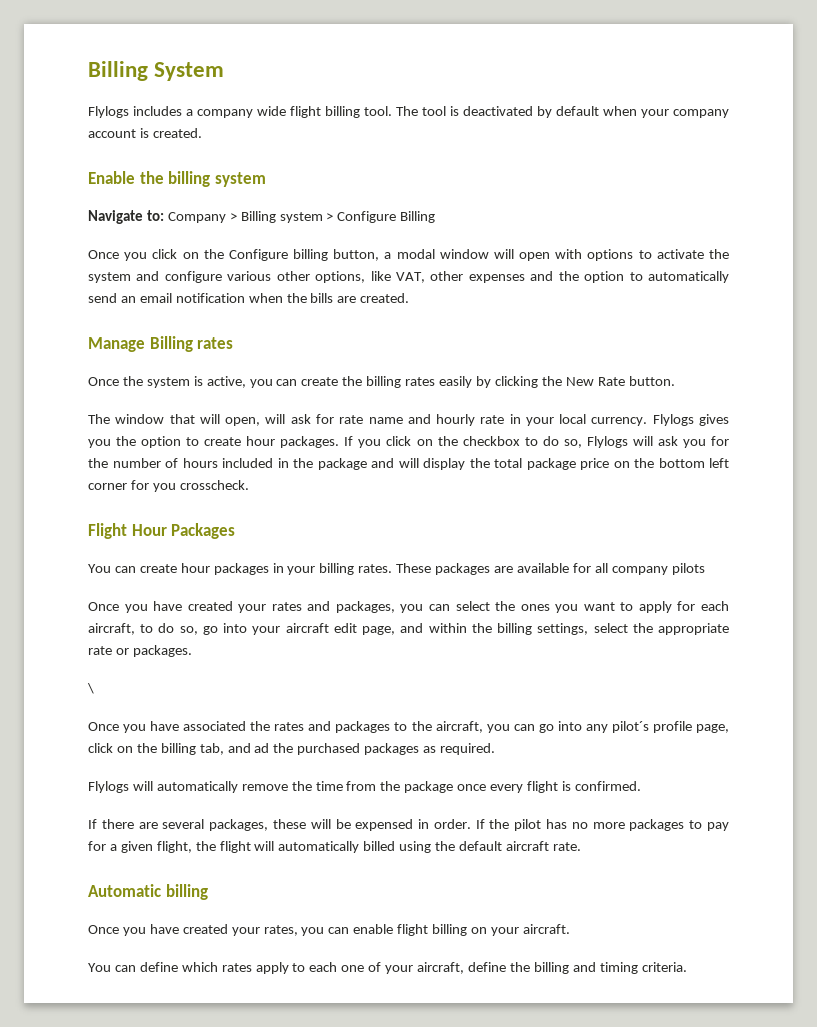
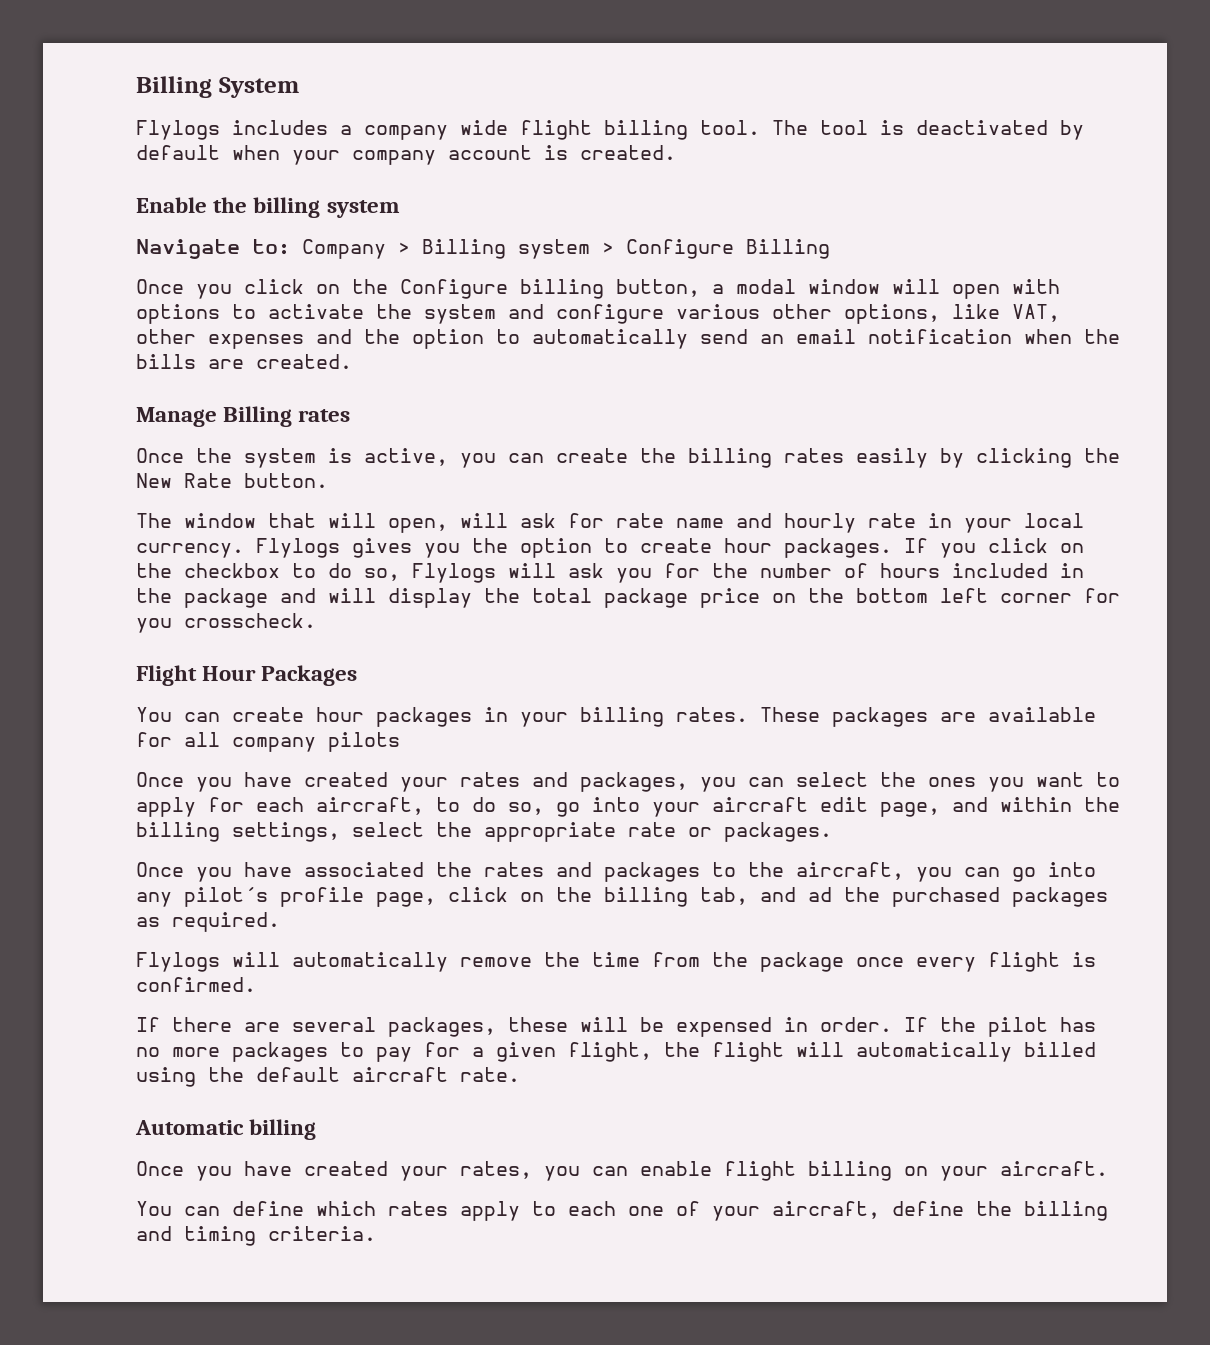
- \

